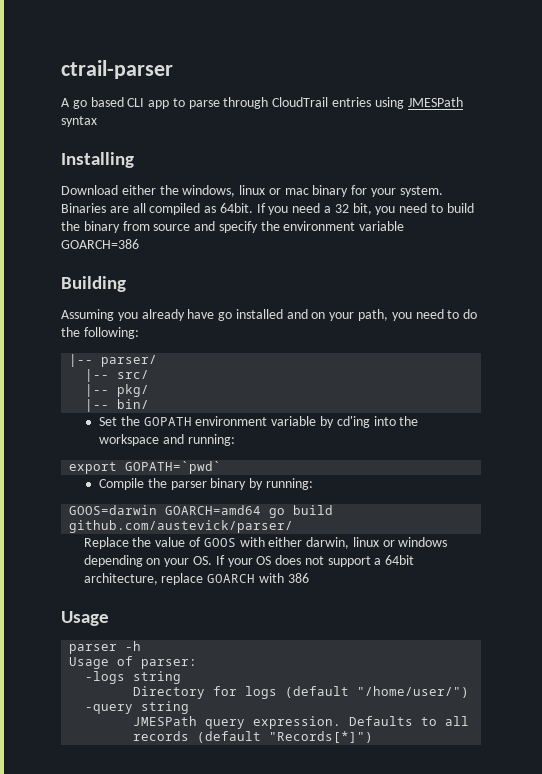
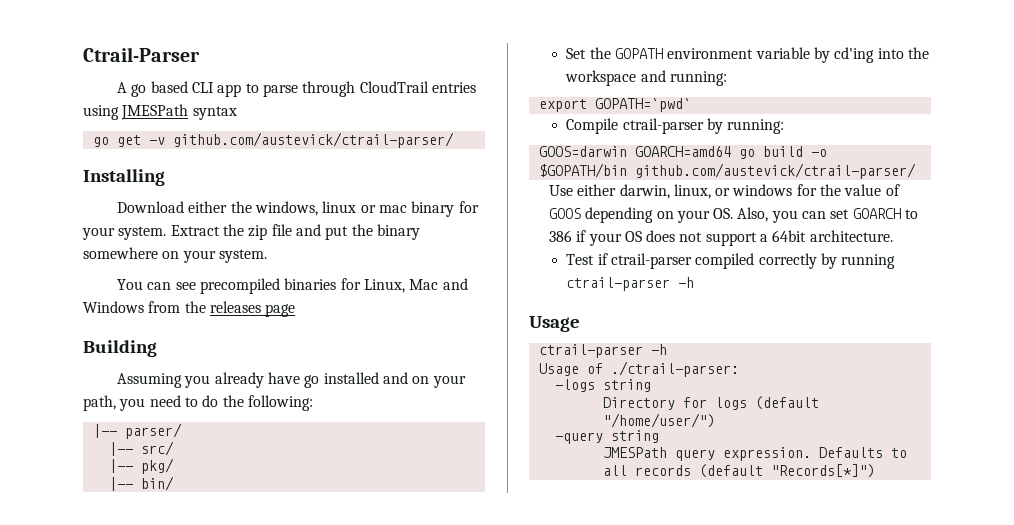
- ctrail-parser
+ Ctrail-Parser
+ go get -v github.com/austevick/ctrail-parser/
- Binaries are all compiled as 64bit. If you need a 32 bit, you need to build the binary from source and specify the environment variable GOARCH=386
+ Extract the zip file and put the binary somewhere on your system.
+ You can see precompiled binaries for Linux, Mac and Windows from the releases page
- Compile the parser binary by running:
+ Compile ctrail-parser by running:
- GOOS=darwin GOARCH=amd64 go build github.com/austevick/parser/
- Replace the value of GOOS with either darwin, linux or windows depending on your OS. If your OS does not support a 64bit architecture, replace GOARCH with 386
+ GOOS=darwin GOARCH=amd64 go build -o $GOPATH/bin github.com/austevick/ctrail-parser/
+ Use either darwin, linux, or windows for the value of GOOS depending on your OS. Also, you can set GOARCH to 386 if your OS does not support a 64bit architecture.
+ Test if ctrail-parser compiled correctly by running ctrail-parser -h
  Usage
- parser -h
+ ctrail-parser -h
- Usage of parser:
+ Usage of ./ctrail-parser:

